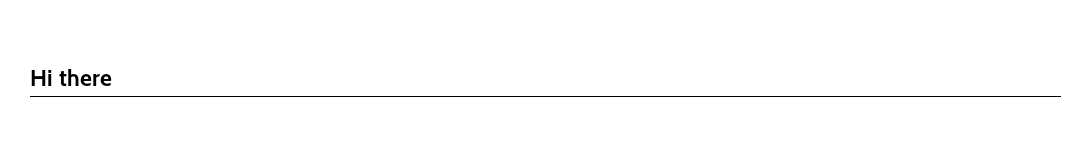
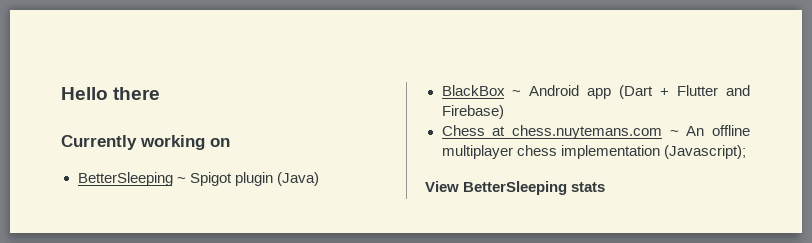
- Hi there
+ Hello there
+ Currently working on
+ BetterSleeping ~ Spigot plugin (Java)
+ BlackBox ~ Android app (Dart + Flutter and Firebase)
+ Chess at chess.nuytemans.com ~ An offline multiplayer chess implementation (Javascript);
+ View BetterSleeping stats

